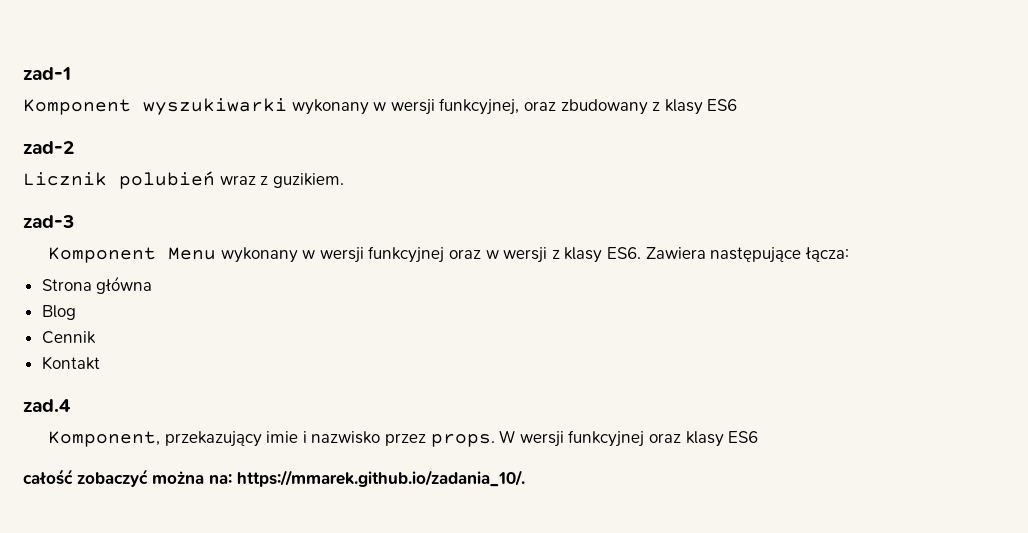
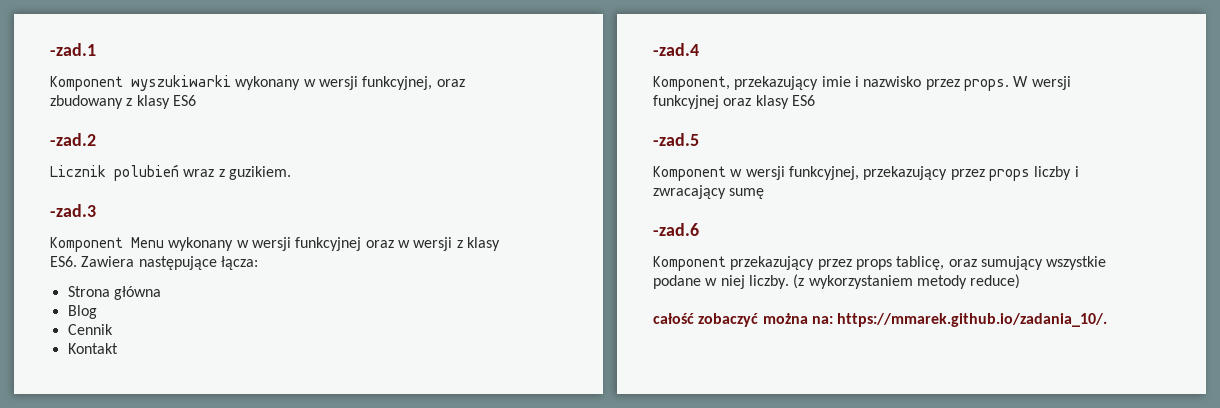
- zad-1
+ -zad.1
- zad-2
+ -zad.2
- zad-3
+ -zad.3
- zad.4
+ -zad.4
+ -zad.5
+ Komponent w wersji funkcyjnej, przekazujący przez props liczby i zwracający sumę
+ -zad.6
+ Komponent przekazujący przez props tablicę, oraz sumujący wszystkie podane w niej liczby. (z wykorzystaniem metody reduce)

